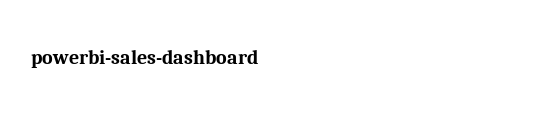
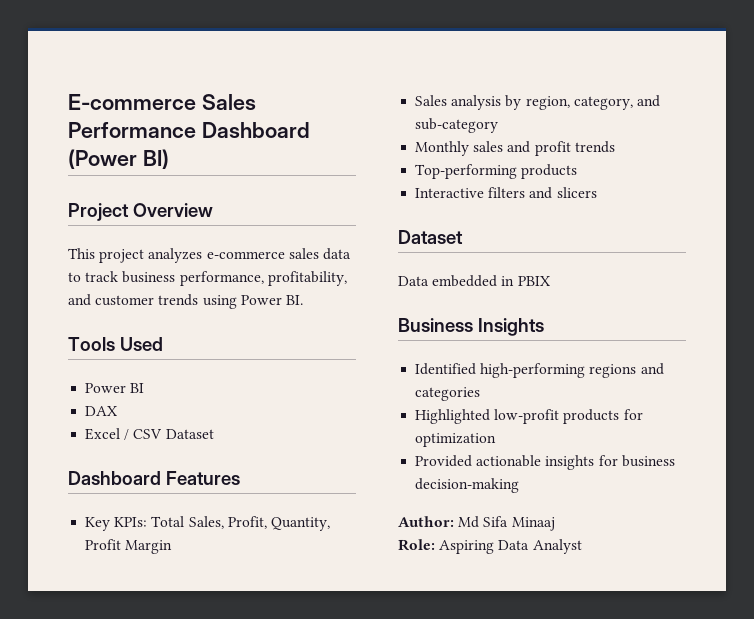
- powerbi-sales-dashboard
+ E-commerce Sales Performance Dashboard (Power BI)
+ Project Overview
+ This project analyzes e-commerce sales data to track business performance, profitability, and customer trends using Power BI.
+ Tools Used
+ Power BI
+ DAX
+ Excel / CSV Dataset
+ Dashboard Features
+ Key KPIs: Total Sales, Profit, Quantity, Profit Margin
+ Sales analysis by region, category, and sub-category
+ Monthly sales and profit trends
+ Top-performing products
+ Interactive filters and slicers
+ Dataset
+ Data embedded in PBIX
+ Business Insights
+ Identified high-performing regions and categories
+ Highlighted low-profit products for optimization
+ Provided actionable insights for business decision-making
+ Author: Md Sifa Minaaj
+ Role: Aspiring Data Analyst

